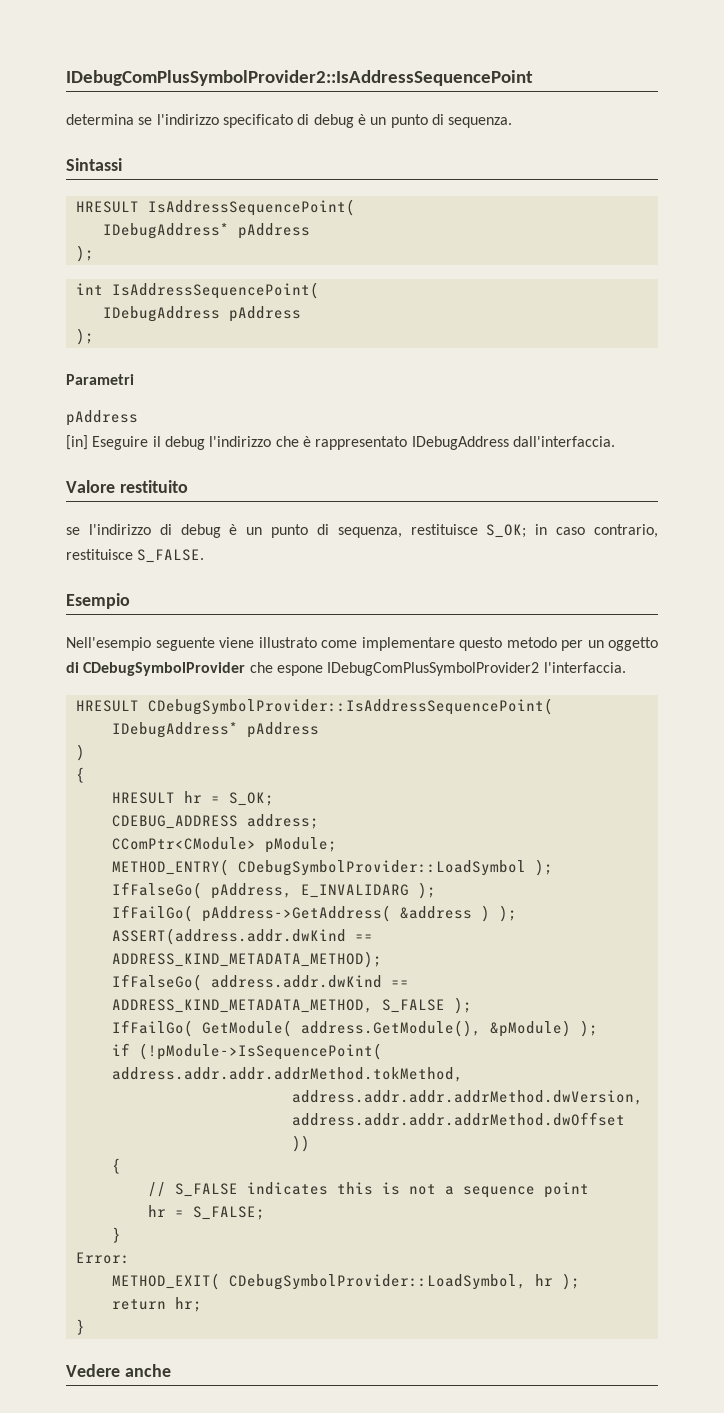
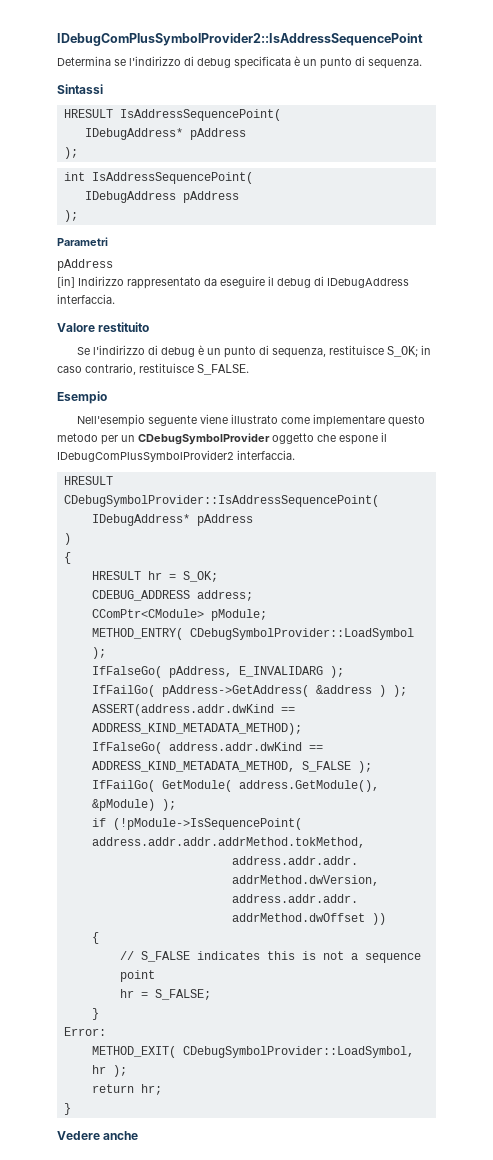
- determina se l'indirizzo specificato di debug è un punto di sequenza.
+ Determina se l'indirizzo di debug specificata è un punto di sequenza.
- [in] Eseguire il debug l'indirizzo che è rappresentato IDebugAddress dall'interfaccia.
+ [in] Indirizzo rappresentato da eseguire il debug di IDebugAddress interfaccia.
- se l'indirizzo di debug è un punto di sequenza, restituisce S_OK; in caso contrario, restituisce S_FALSE.
+ Se l'indirizzo di debug è un punto di sequenza, restituisce S_OK; in caso contrario, restituisce S_FALSE.
- Nell'esempio seguente viene illustrato come implementare questo metodo per un oggetto di CDebugSymbolProvider che espone IDebugComPlusSymbolProvider2 l'interfaccia.
+ Nell'esempio seguente viene illustrato come implementare questo metodo per un CDebugSymbolProvider oggetto che espone il IDebugComPlusSymbolProvider2 interfaccia.

